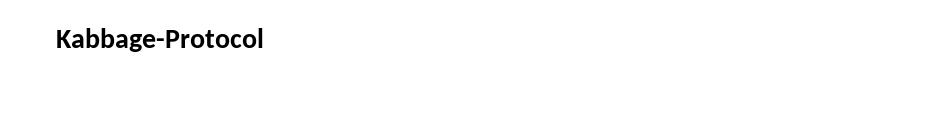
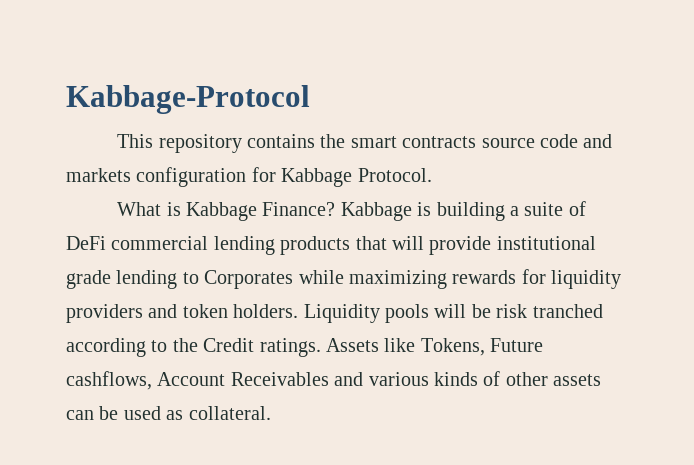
+ This repository contains the smart contracts source code and markets configuration for Kabbage Protocol.
+ What is Kabbage Finance? Kabbage is building a suite of DeFi commercial lending products that will provide institutional grade lending to Corporates while maximizing rewards for liquidity providers and token holders. Liquidity pools will be risk tranched according to the Credit ratings. Assets like Tokens, Future cashflows, Account Receivables and various kinds of other assets can be used as collateral.

